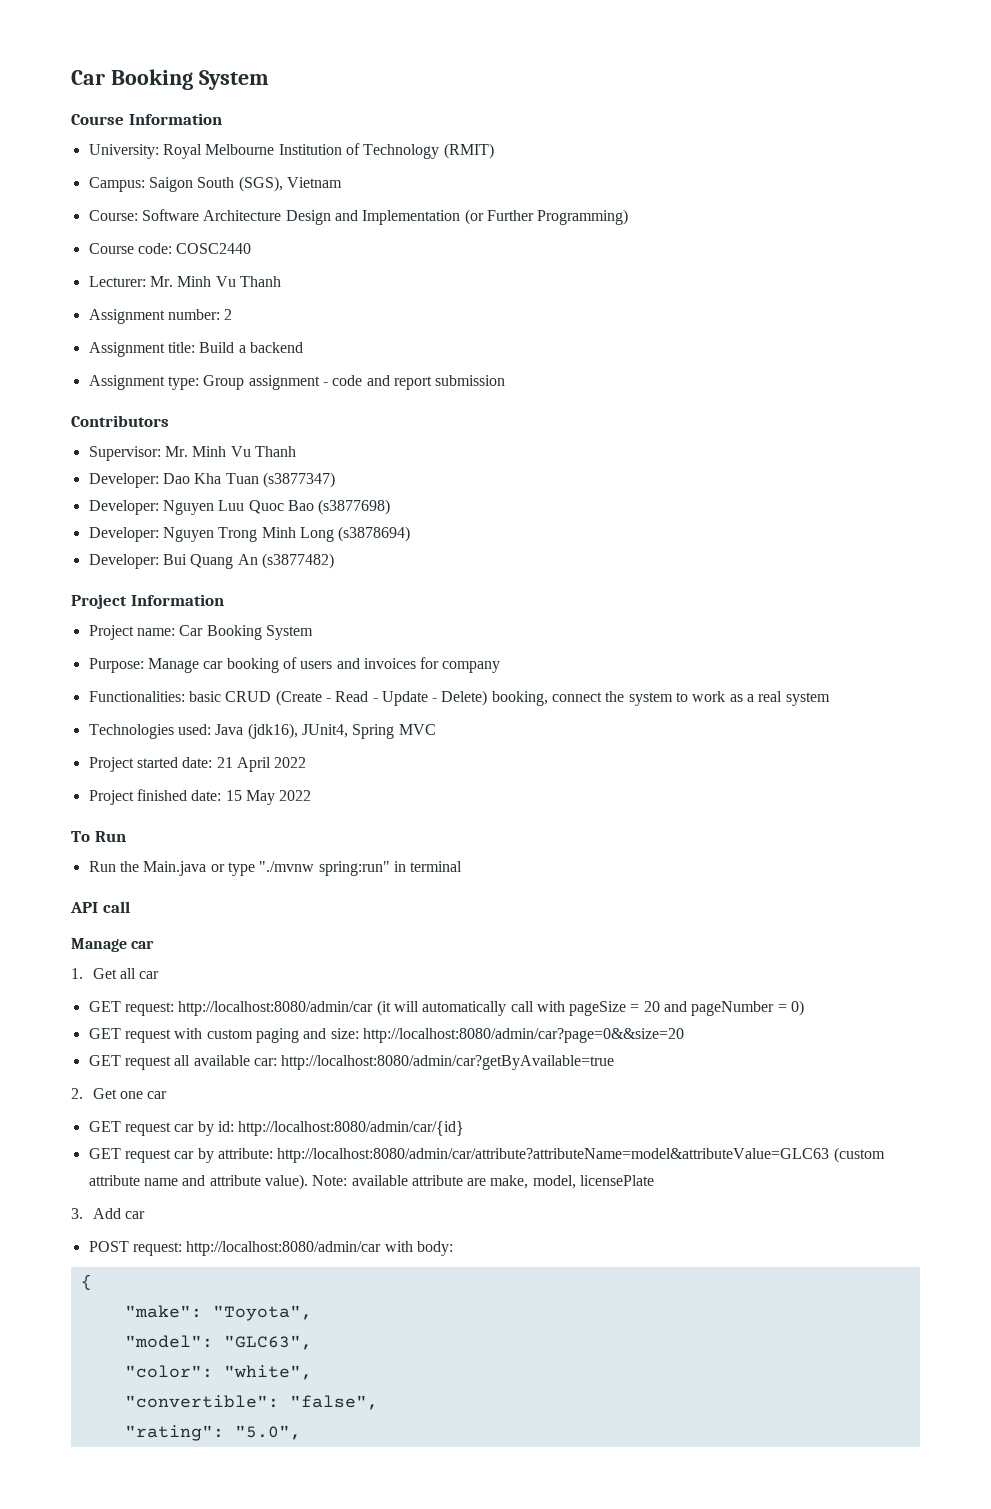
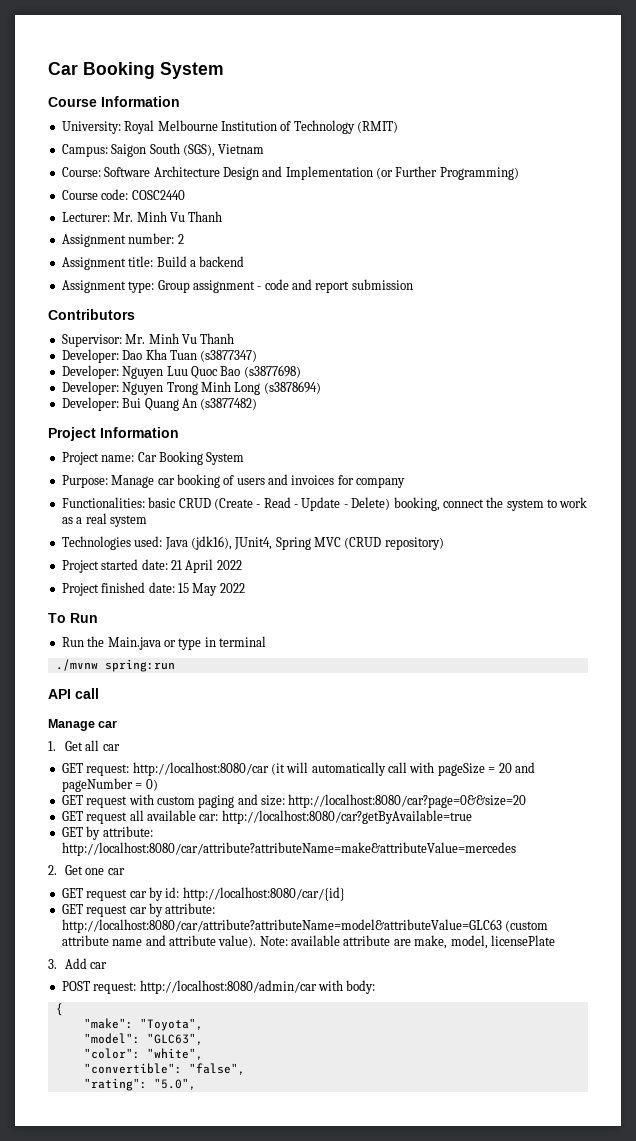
- Technologies used: Java (jdk16), JUnit4, Spring MVC
+ Technologies used: Java (jdk16), JUnit4, Spring MVC (CRUD repository)
- Run the Main.java or type "./mvnw spring:run" in terminal
+ Run the Main.java or type in terminal
+ ./mvnw spring:run
- GET request: http://localhost:8080/admin/car (it will automatically call with pageSize = 20 and pageNumber = 0)
+ GET request: http://localhost:8080/car (it will automatically call with pageSize = 20 and pageNumber = 0)
- GET request with custom paging and size: http://localhost:8080/admin/car?page=0&&size=20
+ GET request with custom paging and size: http://localhost:8080/car?page=0&&size=20
- GET request all available car: http://localhost:8080/admin/car?getByAvailable=true
+ GET request all available car: http://localhost:8080/car?getByAvailable=true
+ GET by attribute: http://localhost:8080/car/attribute?attributeName=make&attributeValue=mercedes
- GET request car by id: http://localhost:8080/admin/car/{id}
+ GET request car by id: http://localhost:8080/car/{id}
- GET request car by attribute: http://localhost:8080/admin/car/attribute?attributeName=model&attributeValue=GLC63 (custom attribute name and attribute value).
+ GET request car by attribute: http://localhost:8080/car/attribute?attributeName=model&attributeValue=GLC63 (custom attribute name and attribute value).

